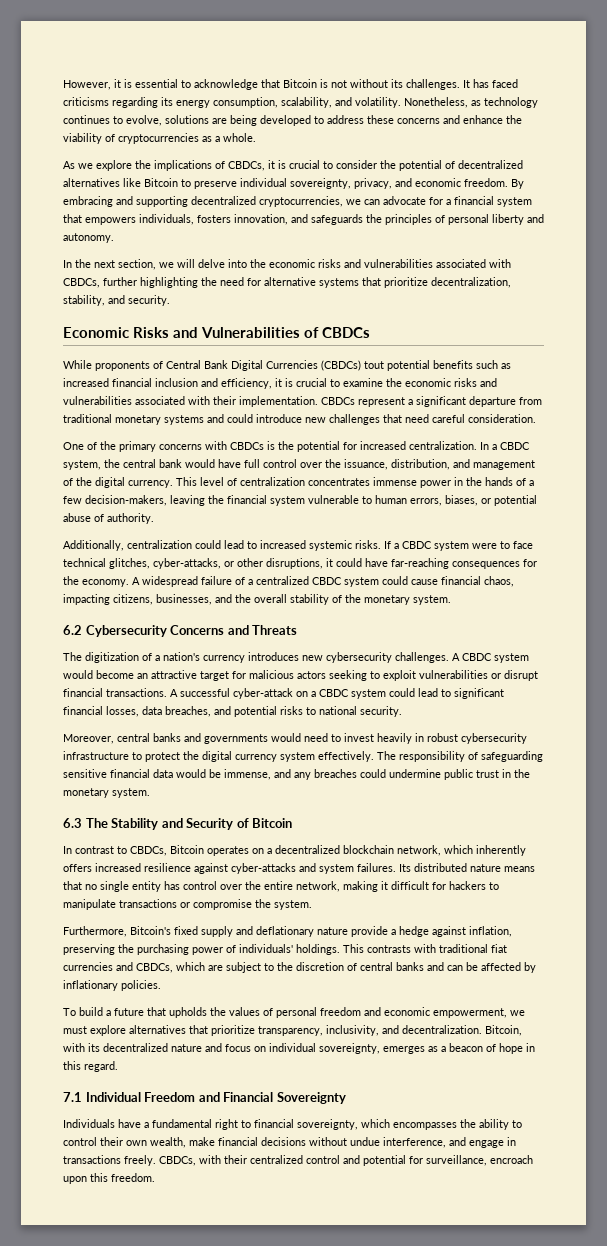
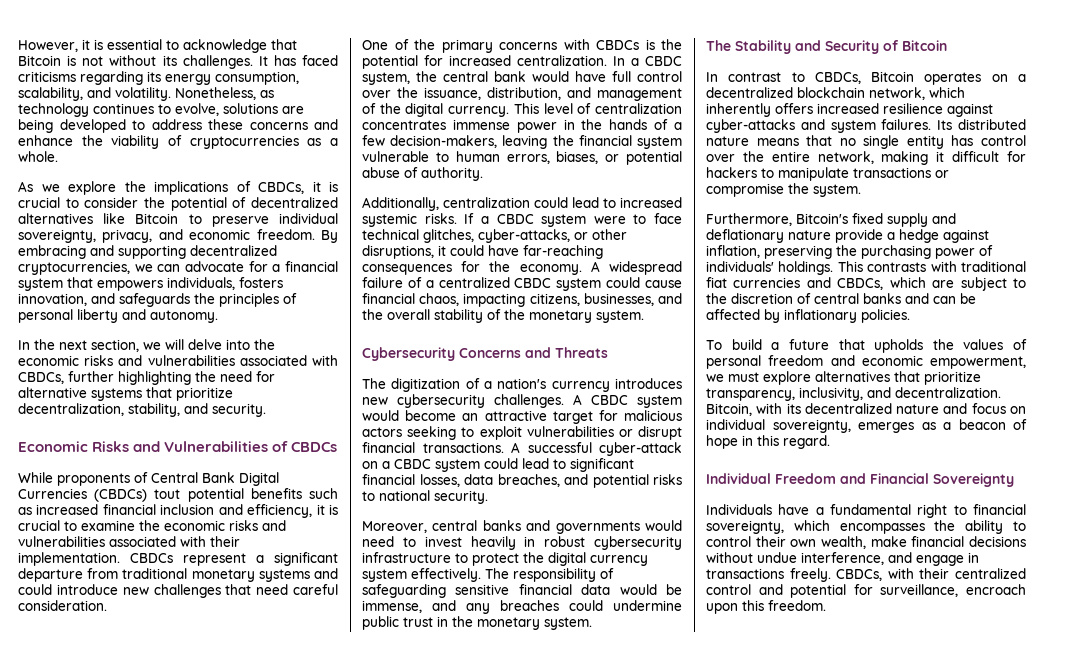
- 6.2 Cybersecurity Concerns and Threats
+ Cybersecurity Concerns and Threats
- 6.3 The Stability and Security of Bitcoin
+ The Stability and Security of Bitcoin
- 7.1 Individual Freedom and Financial Sovereignty
+ Individual Freedom and Financial Sovereignty

